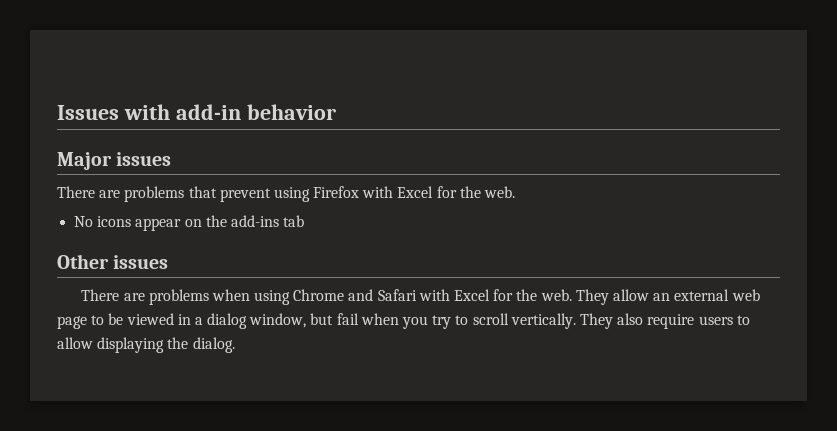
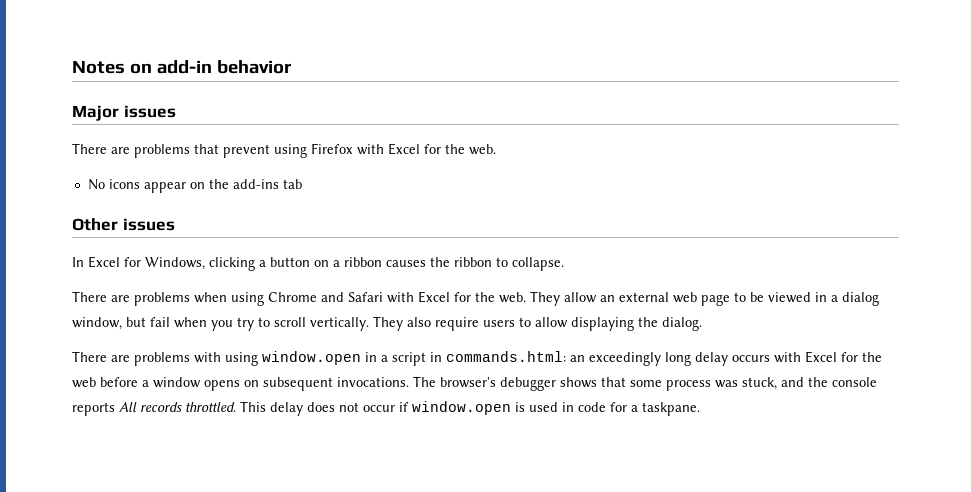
- Issues with add-in behavior
+ Notes on add-in behavior
+ In Excel for Windows, clicking a button on a ribbon causes the ribbon to collapse.
+ There are problems with using window.open in a script in commands.html: an exceedingly long delay occurs with Excel for the web before a window opens on subsequent invocations. The browser's debugger shows that some process was stuck, and the console reports All records throttled. This delay does not occur if window.open is used in code for a taskpane.

